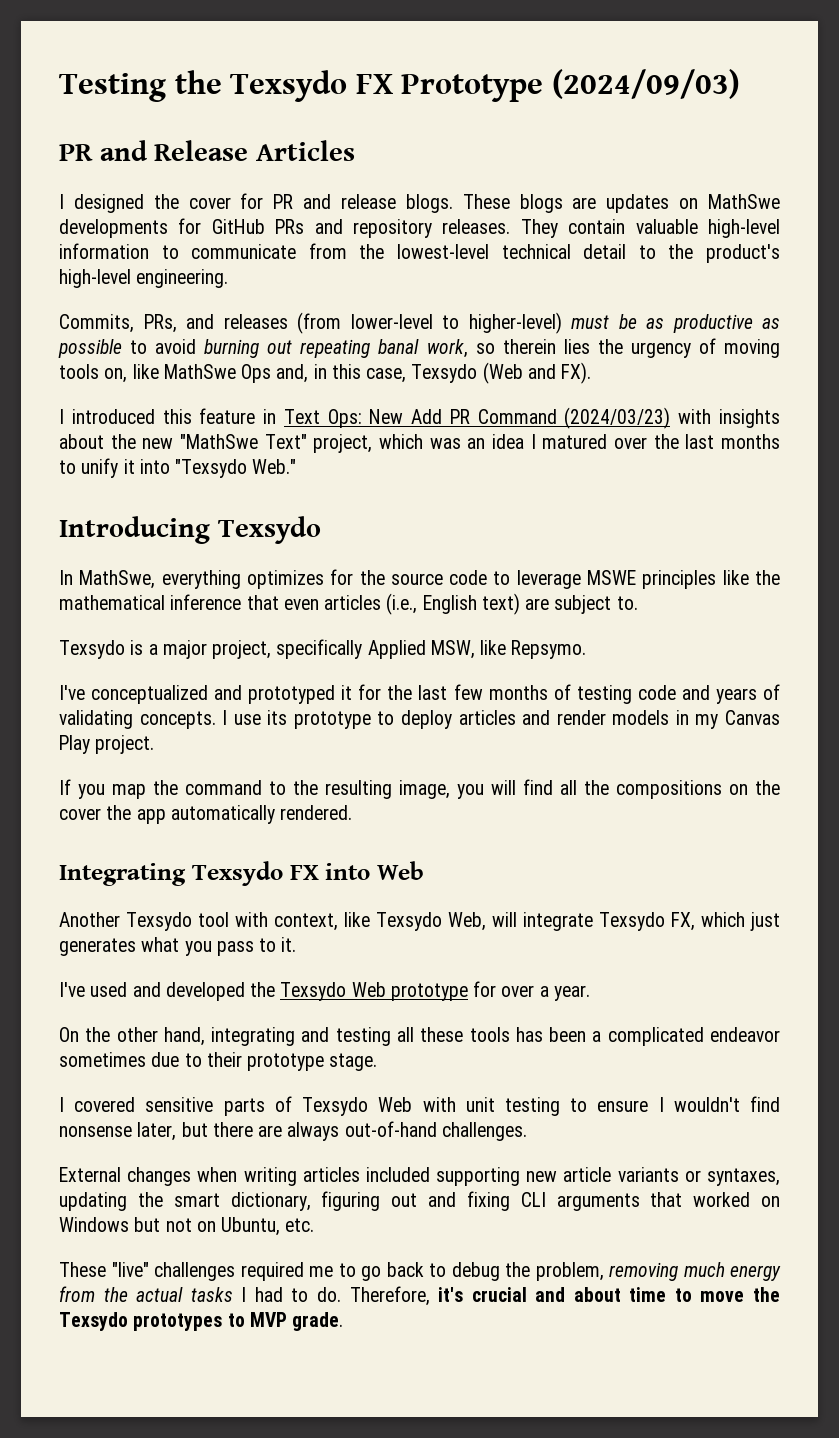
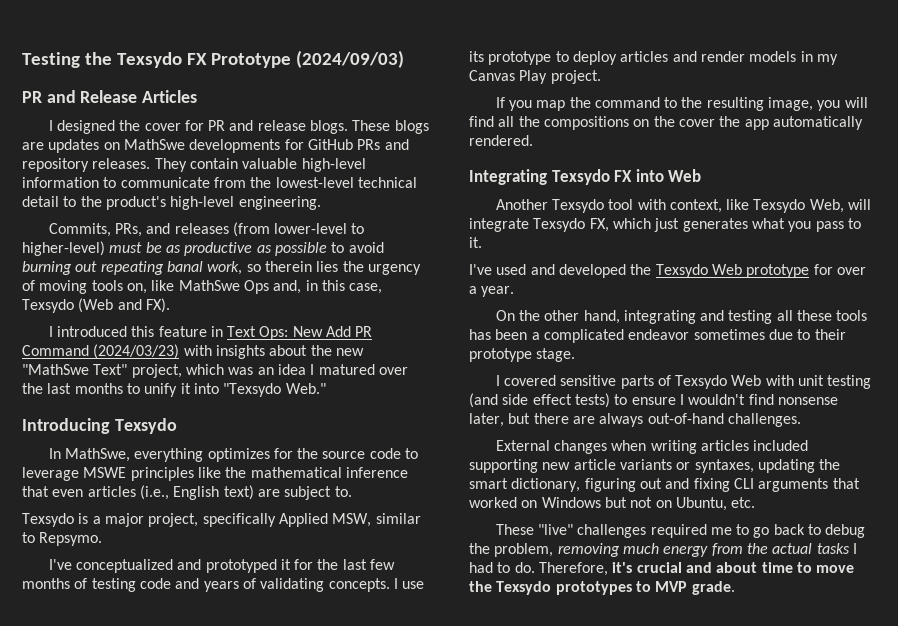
- Texsydo is a major project, specifically Applied MSW, like Repsymo.
+ Texsydo is a major project, specifically Applied MSW, similar to Repsymo.
- I covered sensitive parts of Texsydo Web with unit testing to ensure I wouldn't find nonsense later, but there are always out-of-hand challenges.
+ I covered sensitive parts of Texsydo Web with unit testing (and side effect tests) to ensure I wouldn't find nonsense later, but there are always out-of-hand challenges.

